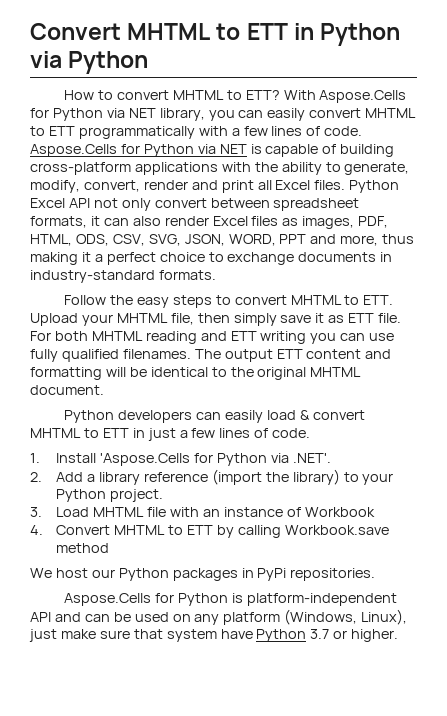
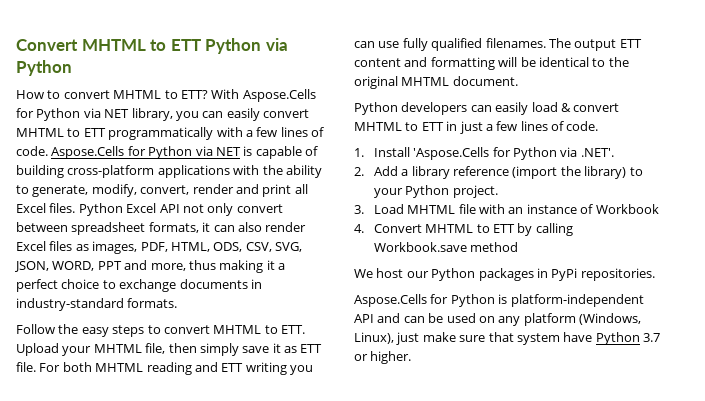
- Convert MHTML to ETT in Python via Python
+ Convert MHTML to ETT Python via Python

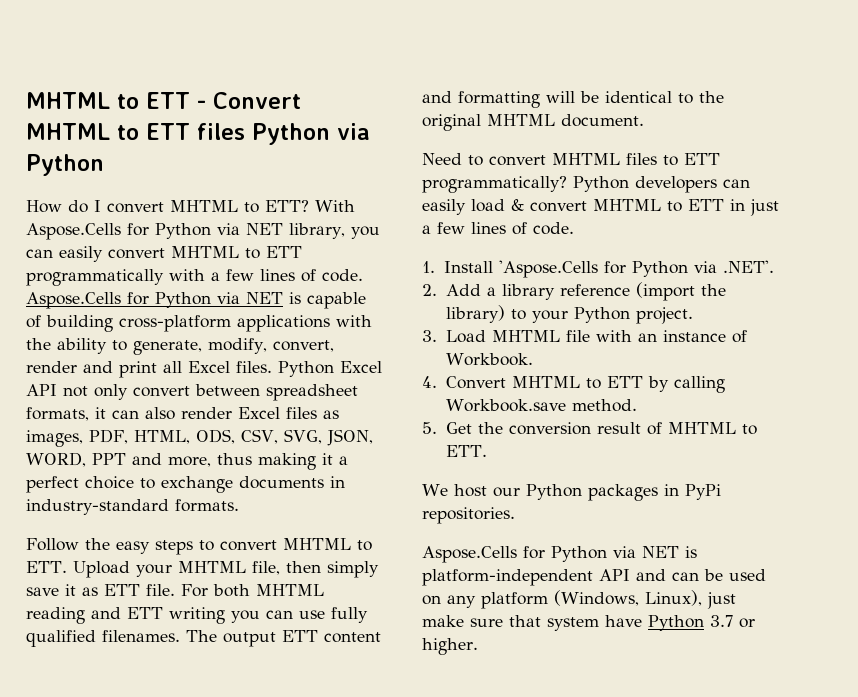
- Convert MHTML to ETT Python via Python
+ MHTML to ETT - Convert MHTML to ETT files Python via Python
- How to convert MHTML to ETT?
+ How do I convert MHTML to ETT?
+ Need to convert MHTML files to ETT programmatically?
- 3. Load MHTML file with an instance of Workbook
+ 3. Load MHTML file with an instance of Workbook.
- 4. Convert MHTML to ETT by calling Workbook.save method
+ 4. Convert MHTML to ETT by calling Workbook.save method.
+ 5. Get the conversion result of MHTML to ETT.
- Aspose.Cells for Python is platform-independent API and can be used on any platform (Windows, Linux), just make sure that system have Python 3.7 or higher.
+ Aspose.Cells for Python via NET is platform-independent API and can be used on any platform (Windows, Linux), just make sure that system have Python 3.7 or higher.

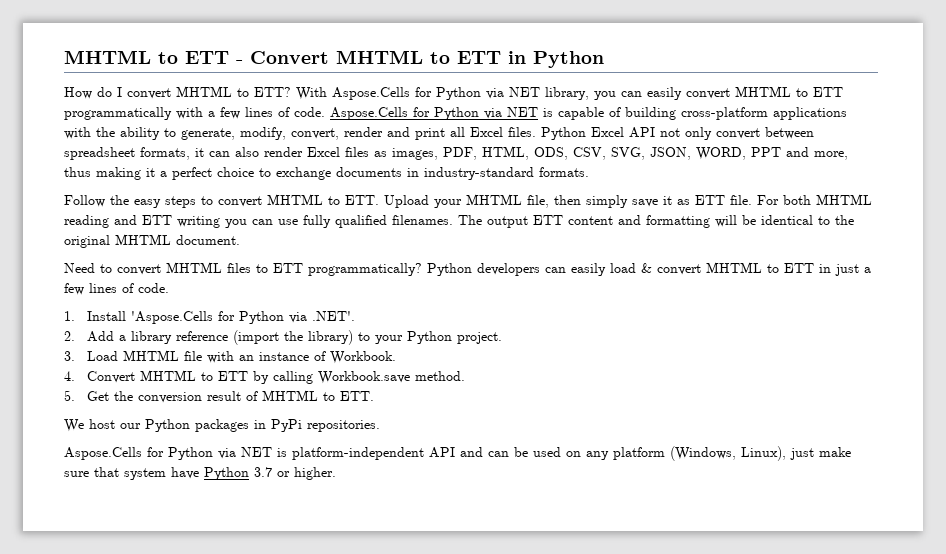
- MHTML to ETT - Convert MHTML to ETT files Python via Python
+ MHTML to ETT - Convert MHTML to ETT in Python

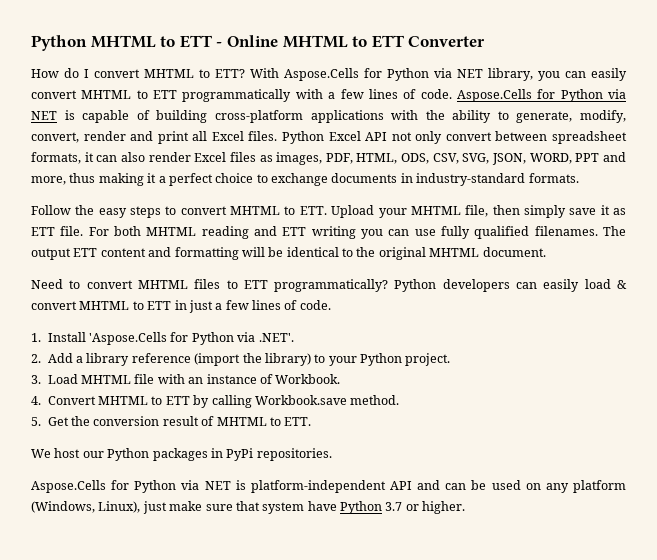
- MHTML to ETT - Convert MHTML to ETT in Python
+ Python MHTML to ETT - Online MHTML to ETT Converter

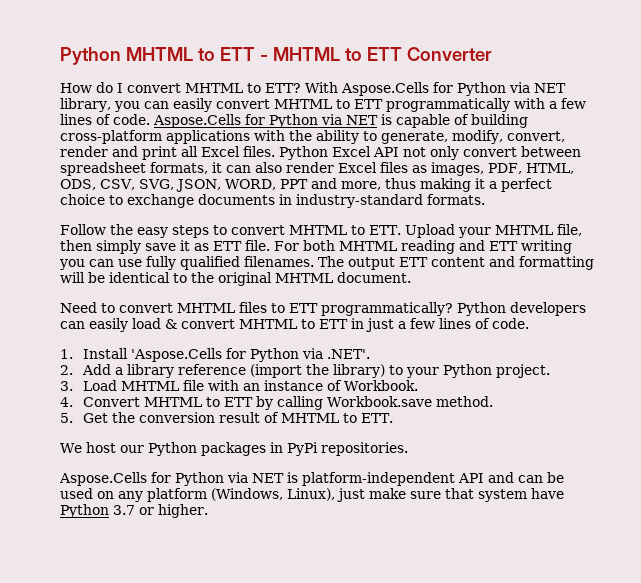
- Python MHTML to ETT - Online MHTML to ETT Converter
+ Python MHTML to ETT - MHTML to ETT Converter

